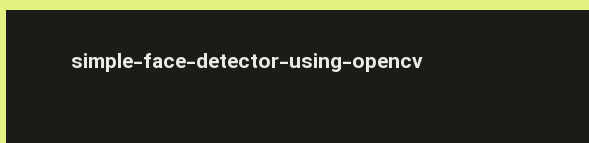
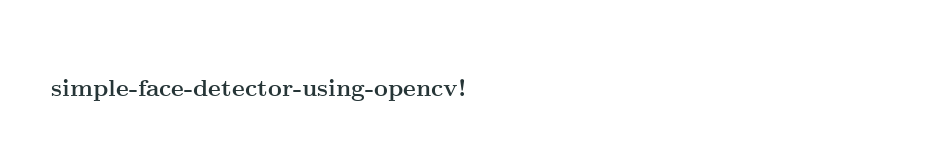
- simple-face-detector-using-opencv
+ simple-face-detector-using-opencv!

